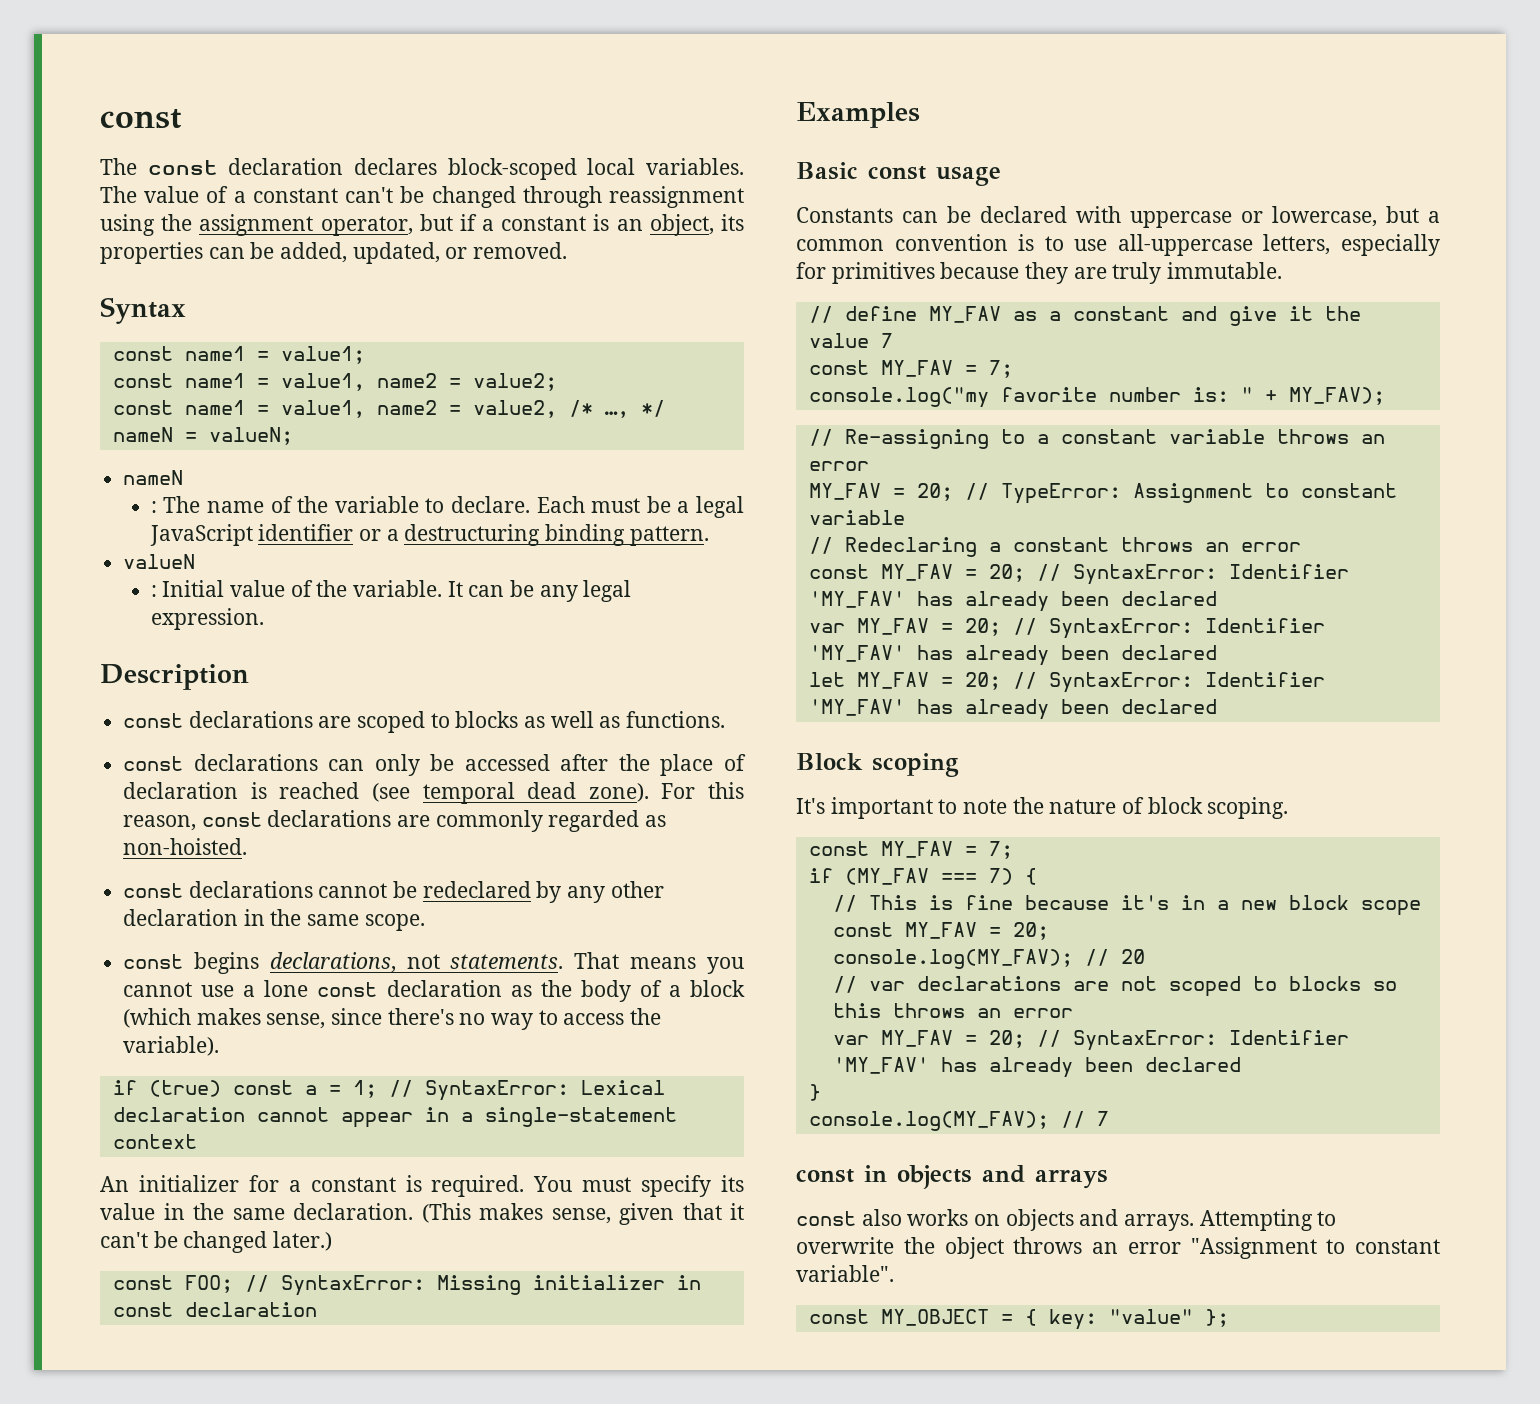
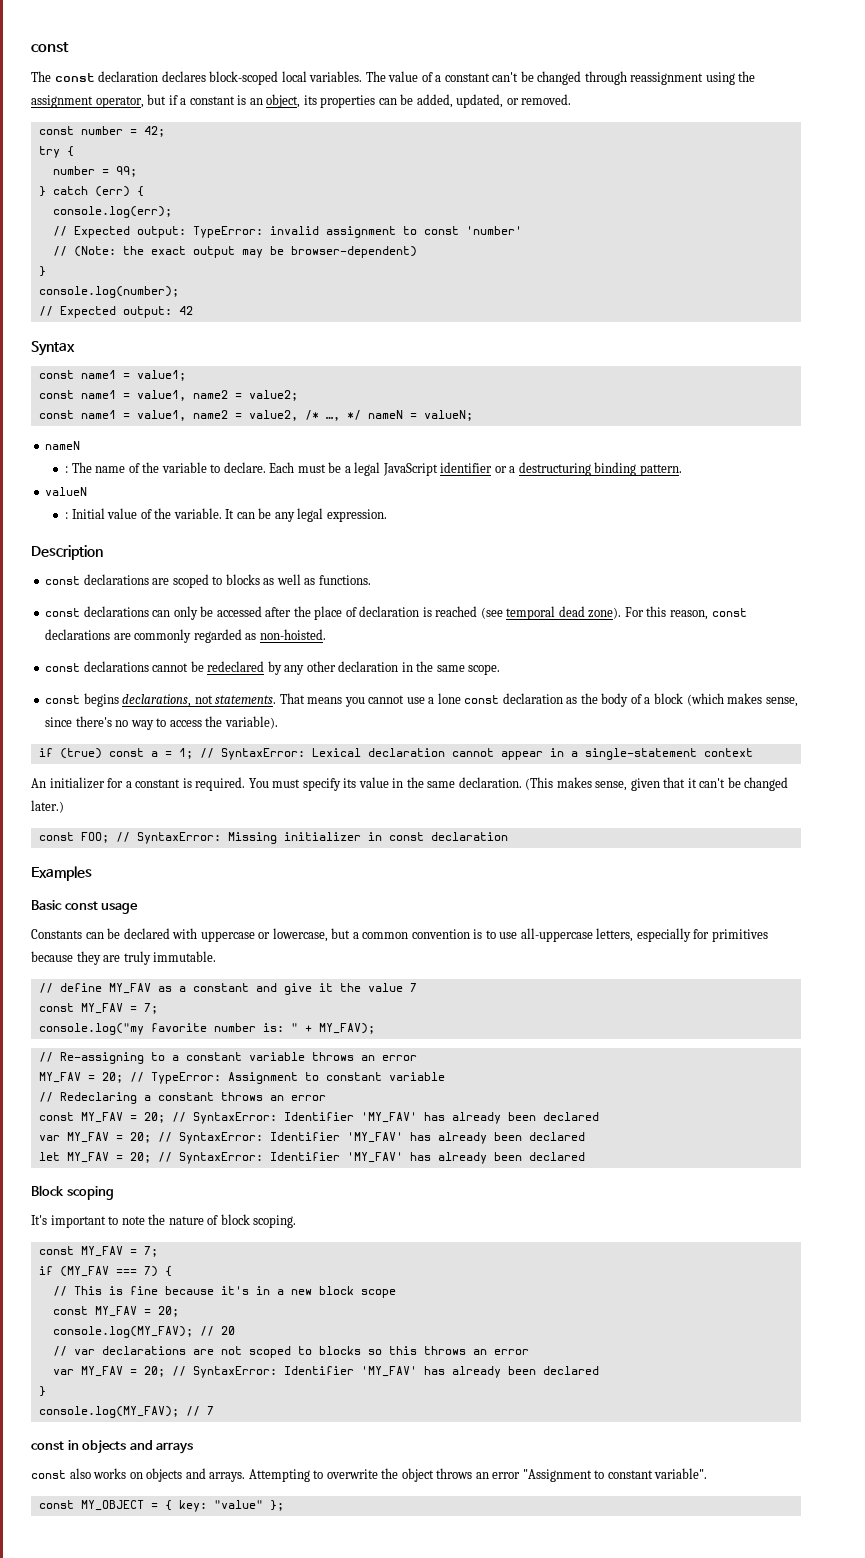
+ const number = 42;
+ try {
+ number = 99;
+ } catch (err) {
+ console.log(err);
+ // Expected output: TypeError: invalid assignment to const 'number'
+ // (Note: the exact output may be browser-dependent)
+ }
+ console.log(number);
+ // Expected output: 42

